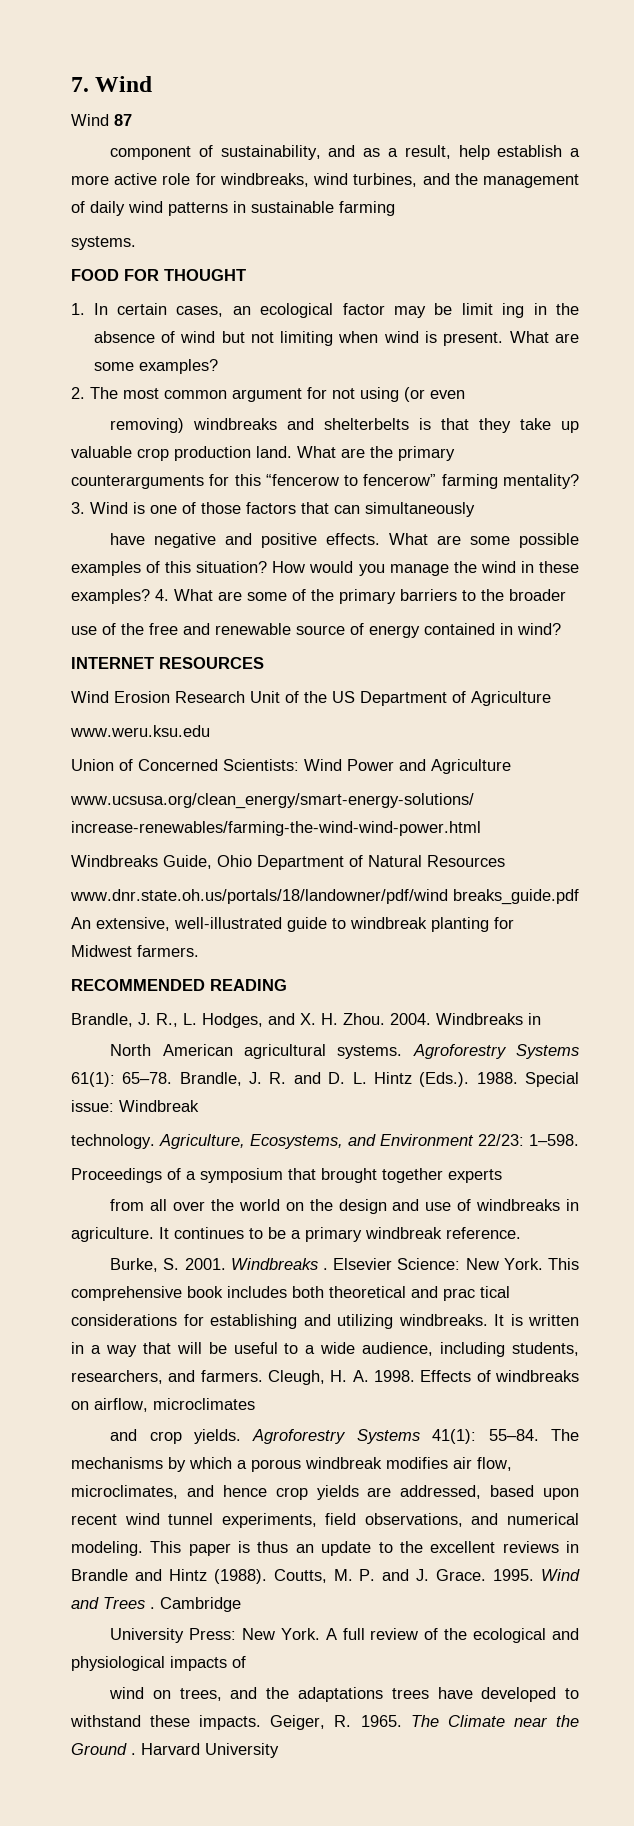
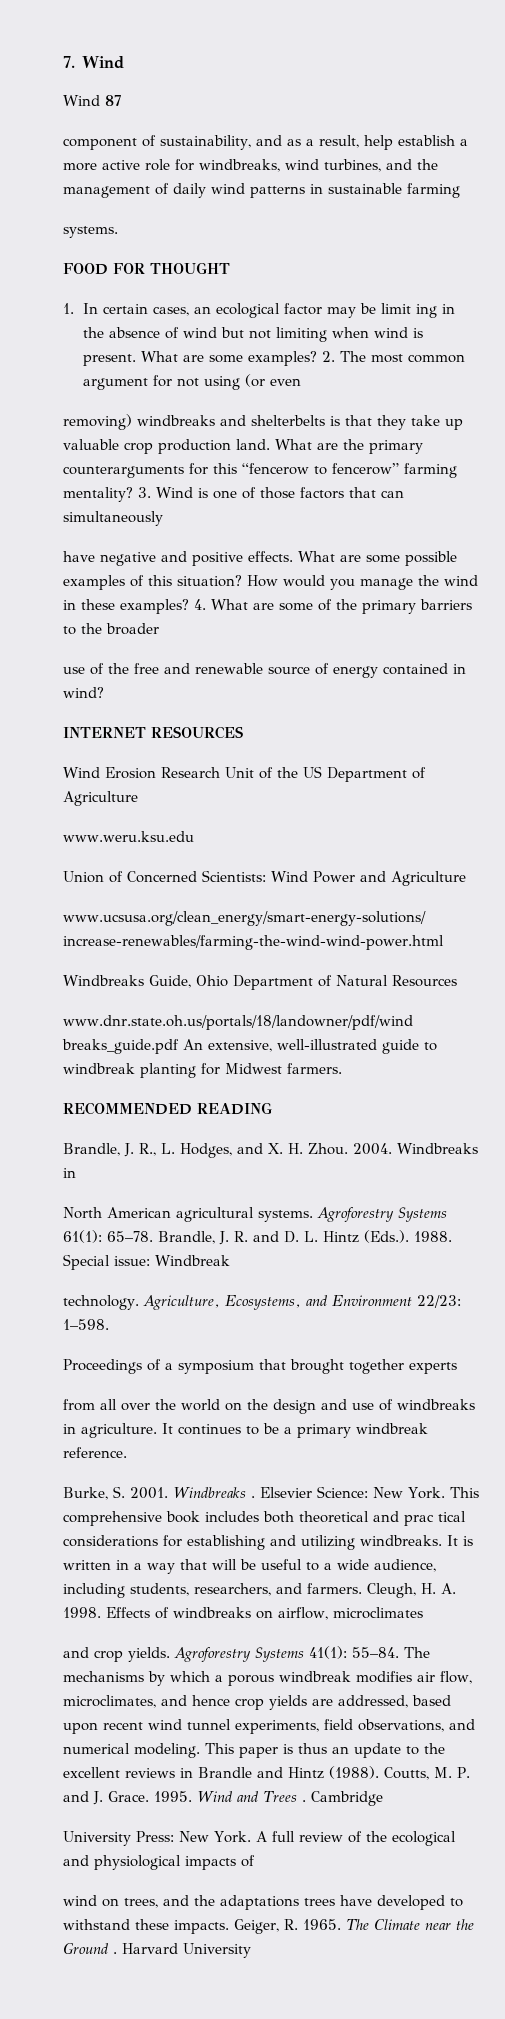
- What are some examples?
- 2. The most common argument for not using (or even
+ What are some examples? 2. The most common argument for not using (or even

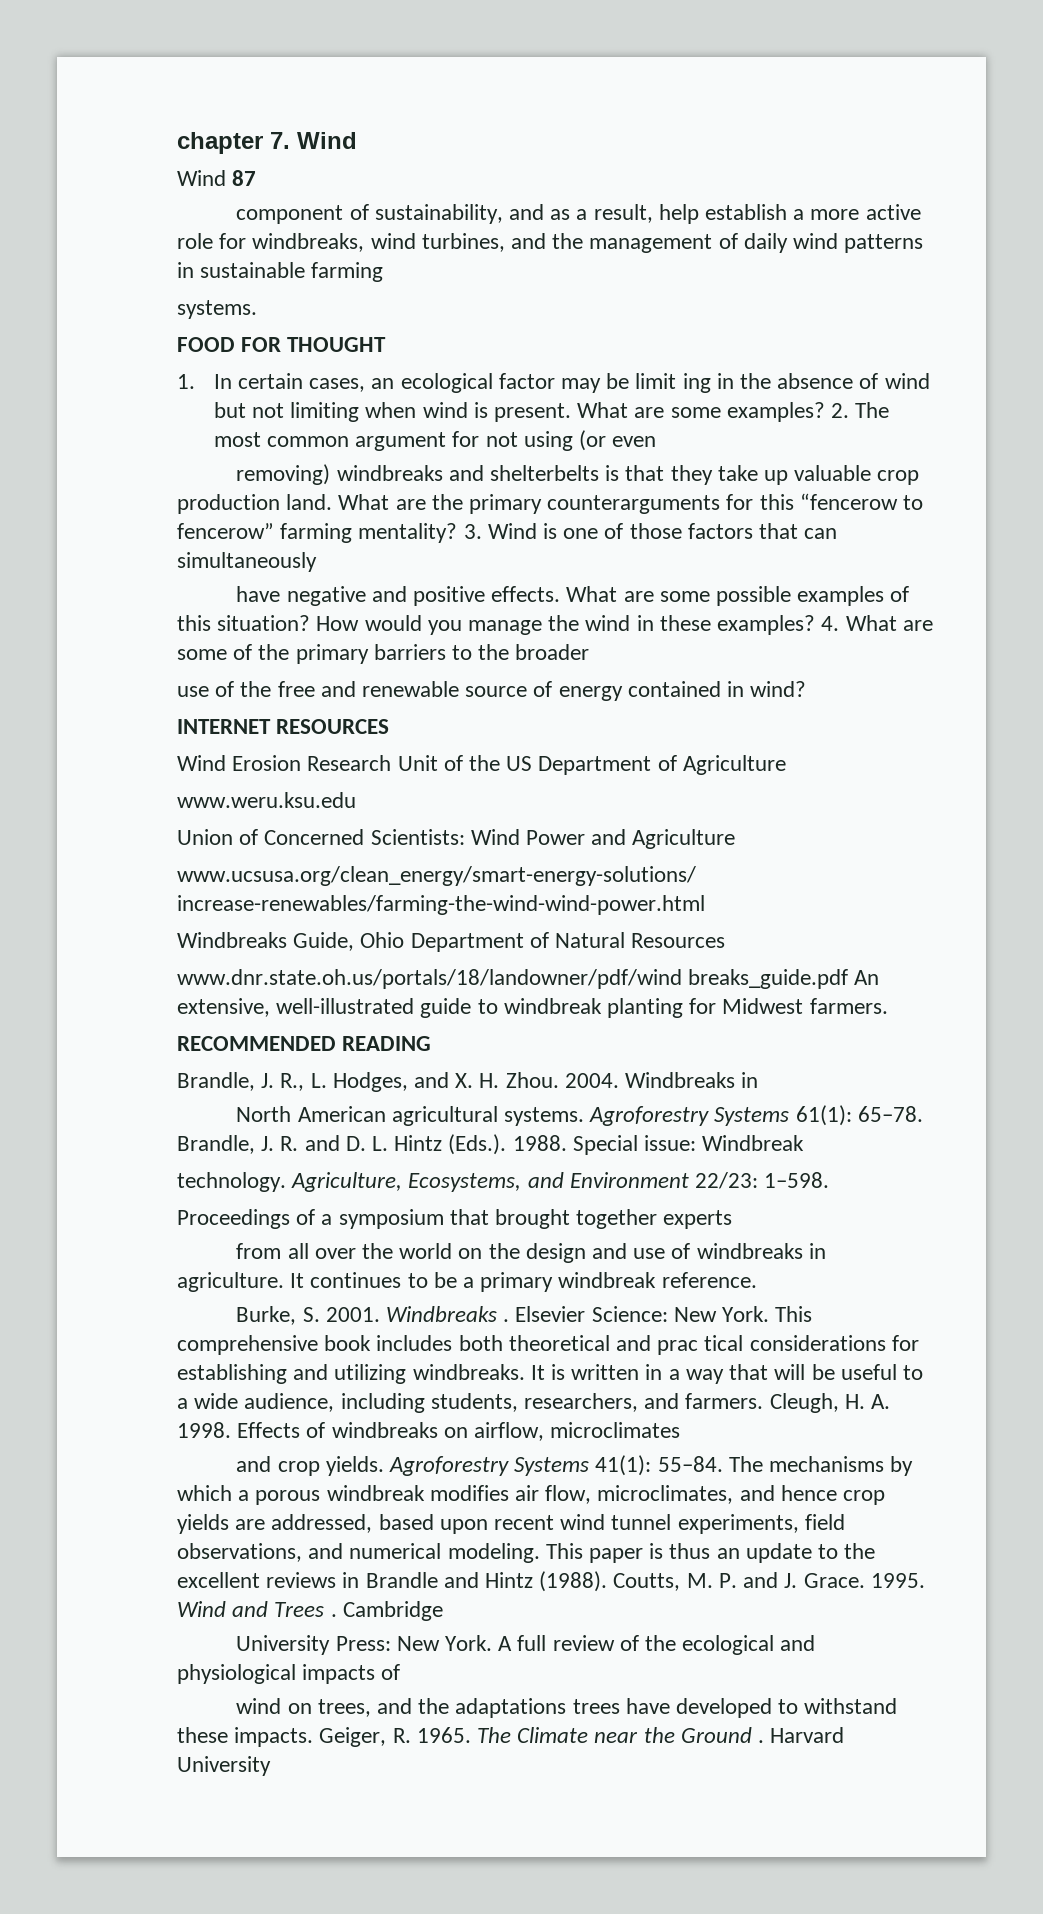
- 7. Wind
+ chapter 7. Wind

